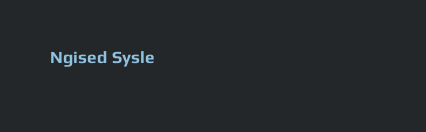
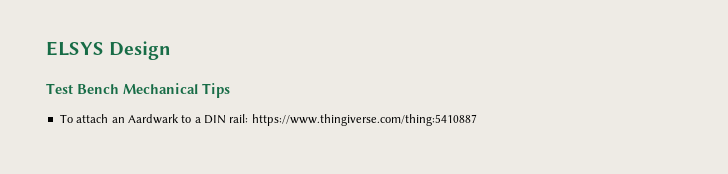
- Ngised Sysle
+ ELSYS Design
+ Test Bench Mechanical Tips
+ To attach an Aardwark to a DIN rail: https://www.thingiverse.com/thing:5410887

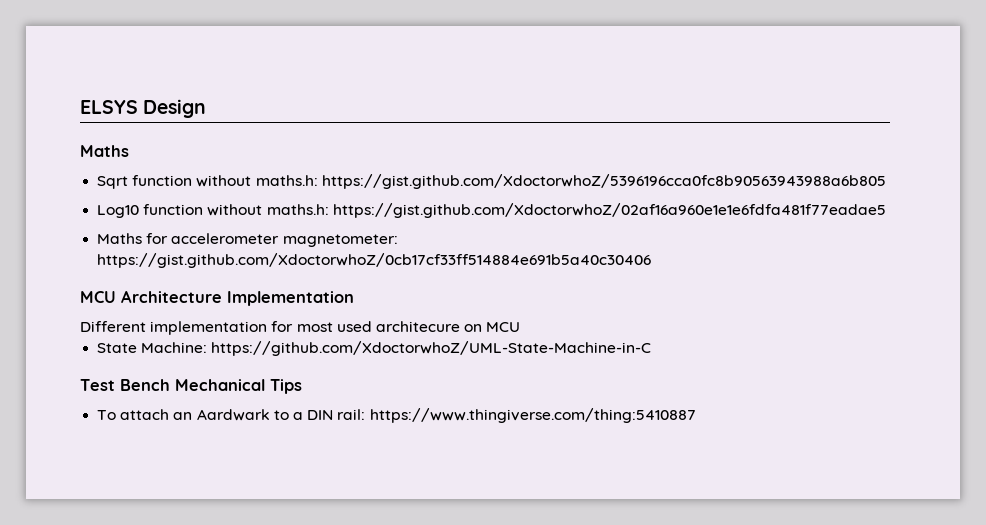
  ELSYS Design
+ Maths
+ Sqrt function without maths.h: https://gist.github.com/XdoctorwhoZ/5396196cca0fc8b90563943988a6b805
+ Log10 function without maths.h: https://gist.github.com/XdoctorwhoZ/02af16a960e1e1e6fdfa481f77eadae5
+ Maths for accelerometer magnetometer: https://gist.github.com/XdoctorwhoZ/0cb17cf33ff514884e691b5a40c30406
+ MCU Architecture Implementation
+ Different implementation for most used architecure on MCU
+ State Machine: https://github.com/XdoctorwhoZ/UML-State-Machine-in-C

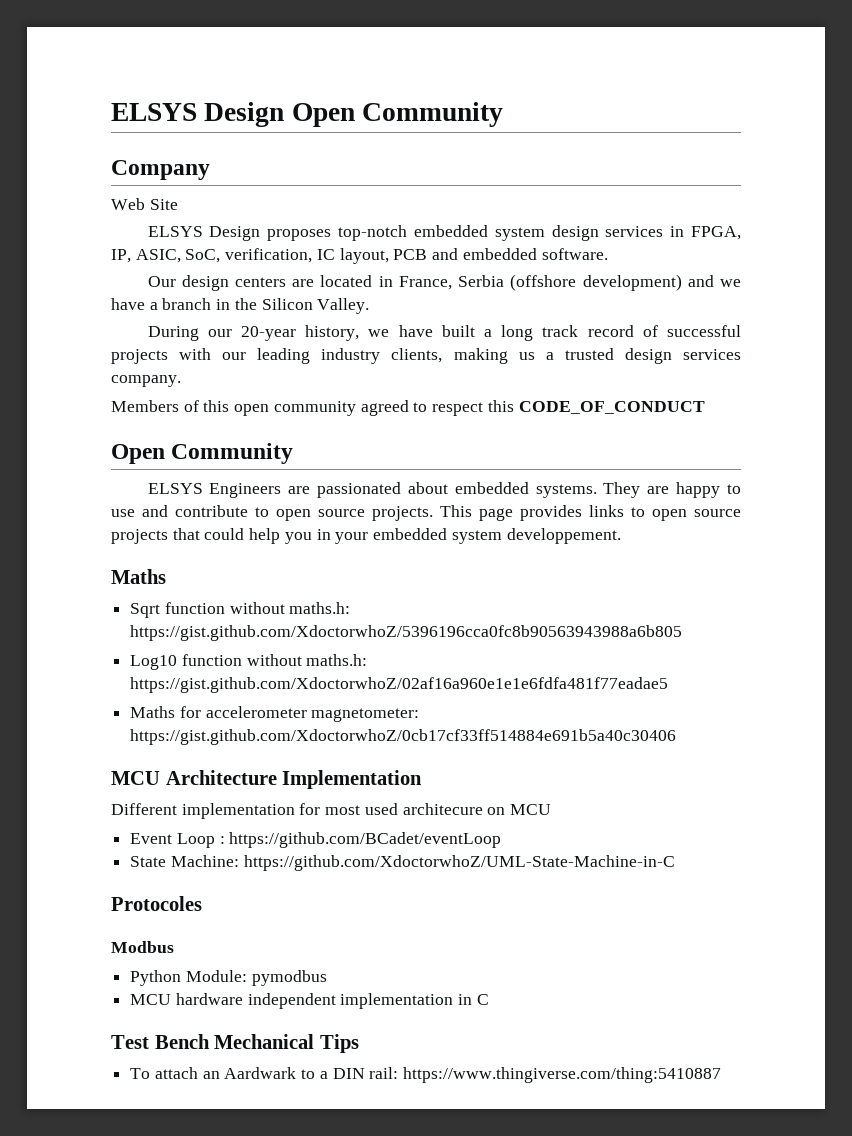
- ELSYS Design
+ ELSYS Design Open Community
+ Company
+ Web Site
+ ELSYS Design proposes top-notch embedded system design services in FPGA, IP, ASIC, SoC, verification, IC layout, PCB and embedded software.
+ Our design centers are located in France, Serbia (offshore development) and we have a branch in the Silicon Valley.
+ During our 20-year history, we have built a long track record of successful projects with our leading industry clients, making us a trusted design services company.
+ Members of this open community agreed to respect this CODE_OF_CONDUCT
+ Open Community
+ ELSYS Engineers are passionated about embedded systems. They are happy to use and contribute to open source projects. This page provides links to open source projects that could help you in your embedded system developpement.
+ Event Loop : https://github.com/BCadet/eventLoop
+ Protocoles
+ Modbus
+ Python Module: pymodbus
+ MCU hardware independent implementation in C

